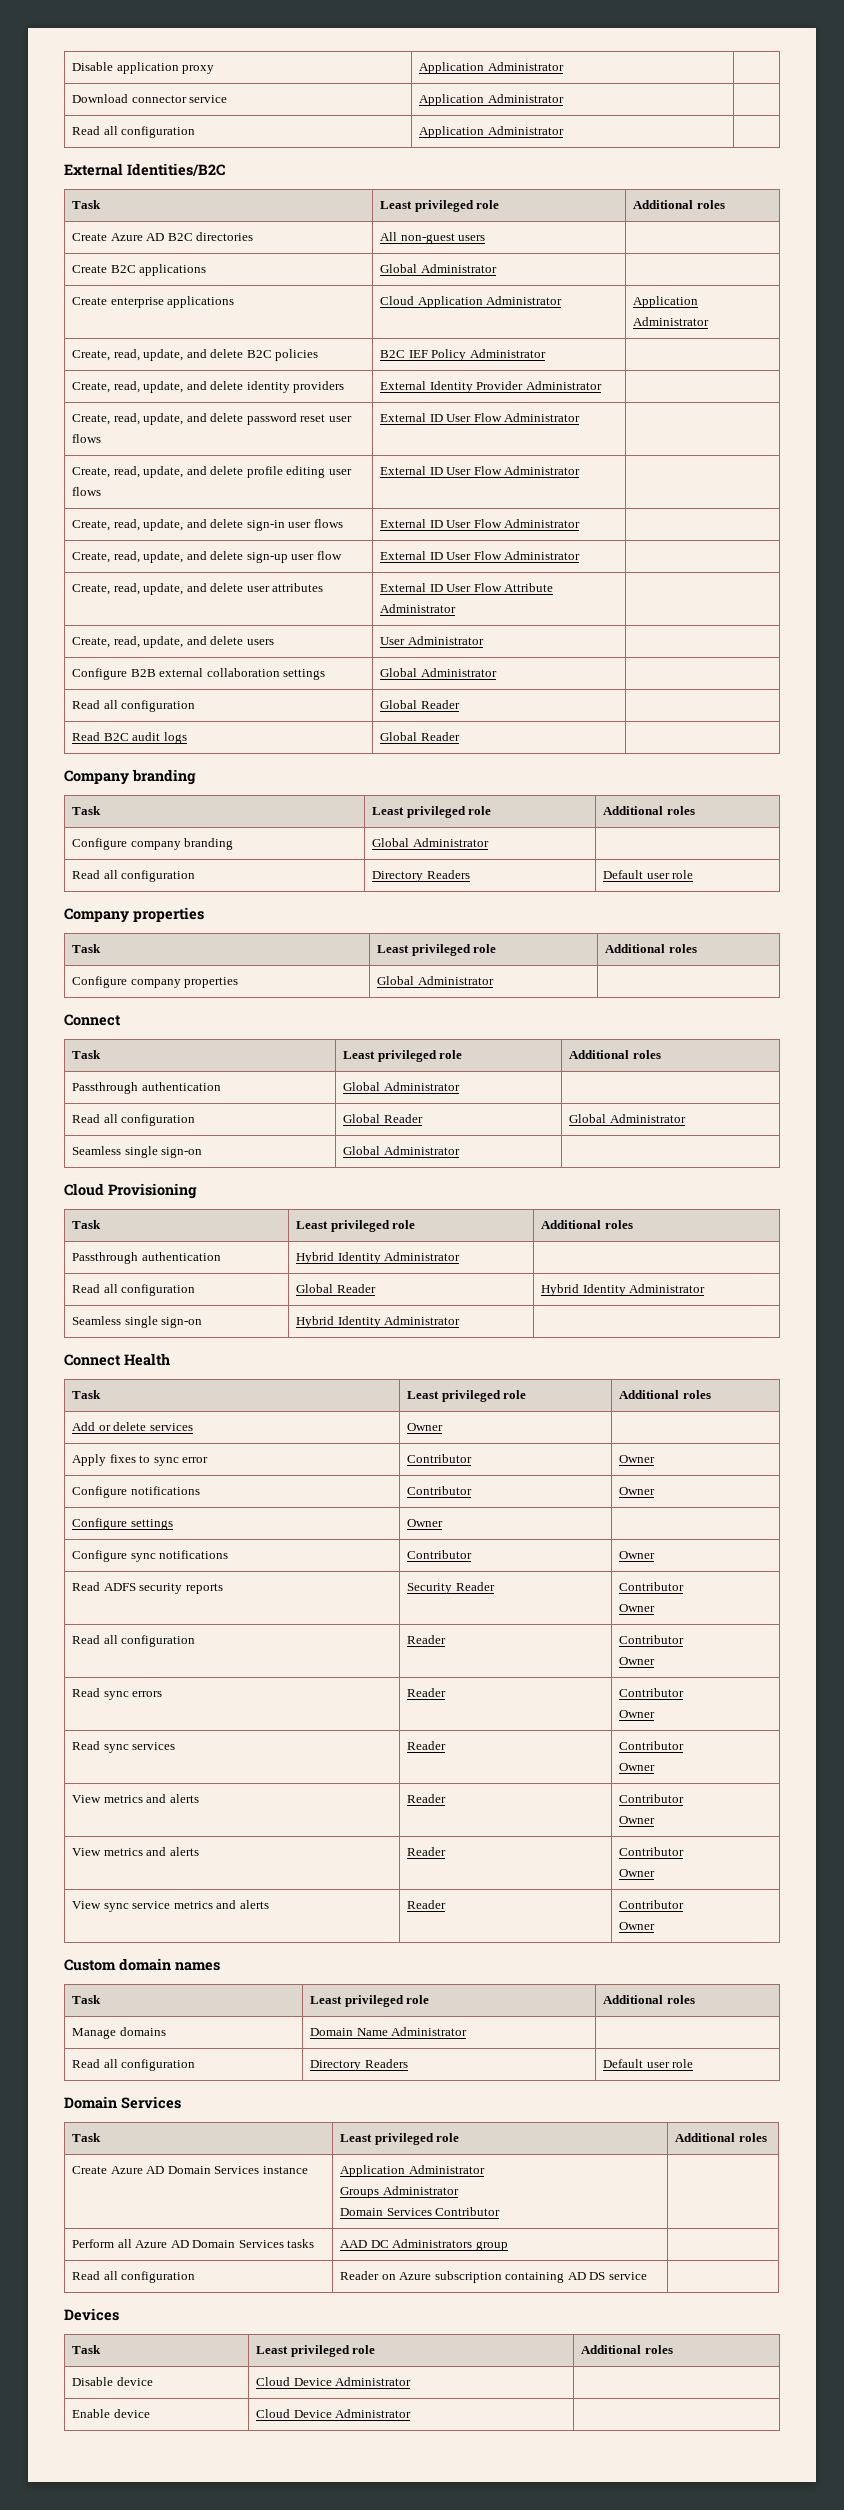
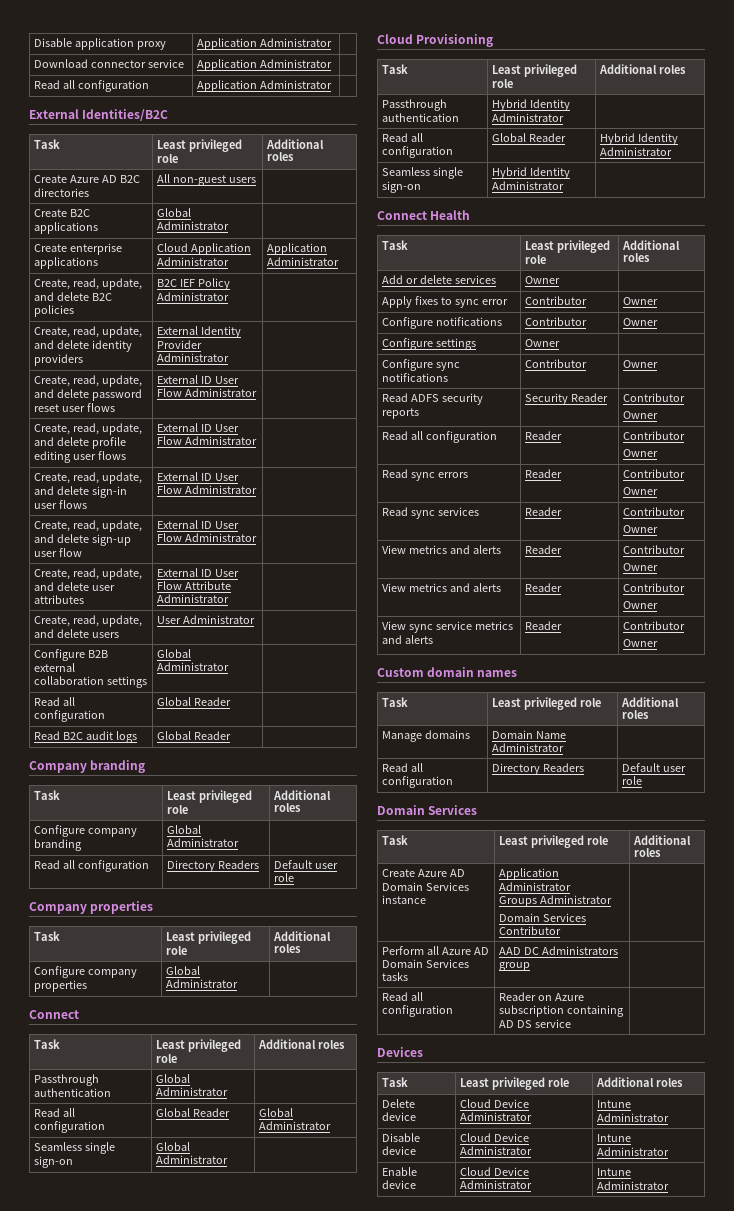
+ Delete device | Cloud Device Administrator | Intune Administrator
- Disable device | Cloud Device Administrator |
+ Disable device | Cloud Device Administrator | Intune Administrator
- Enable device | Cloud Device Administrator |
+ Enable device | Cloud Device Administrator | Intune Administrator

